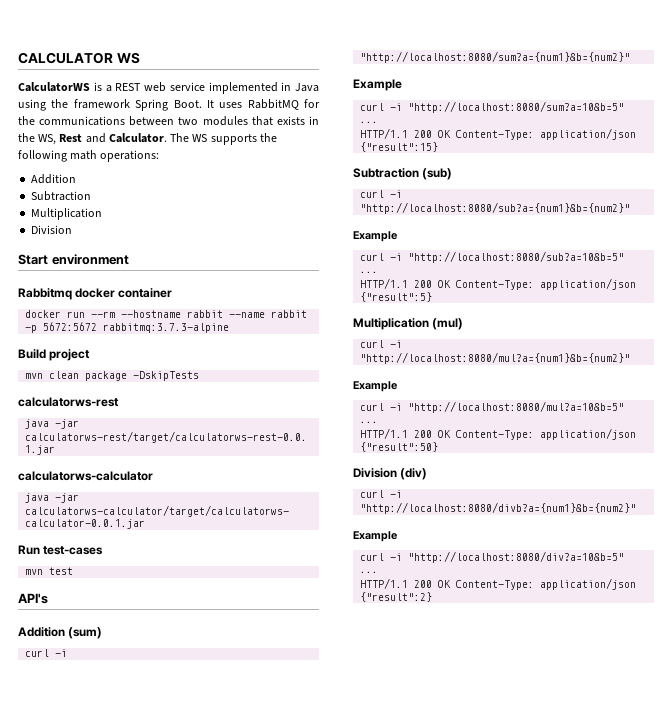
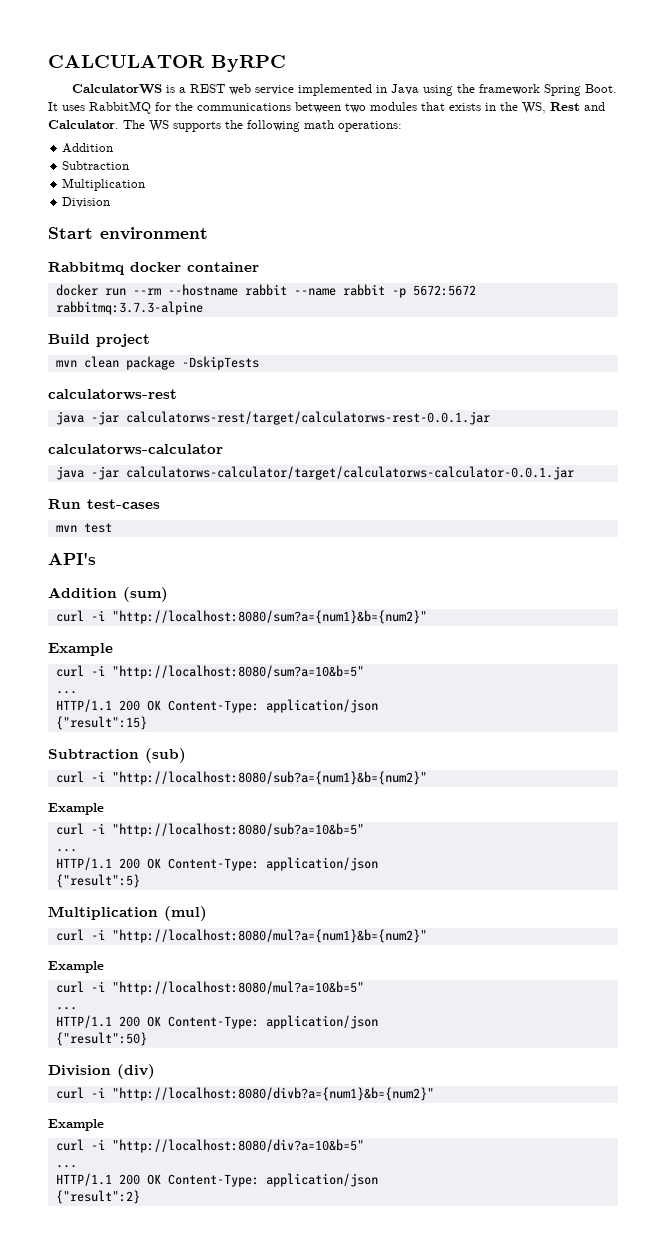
- CALCULATOR WS
+ CALCULATOR ByRPC

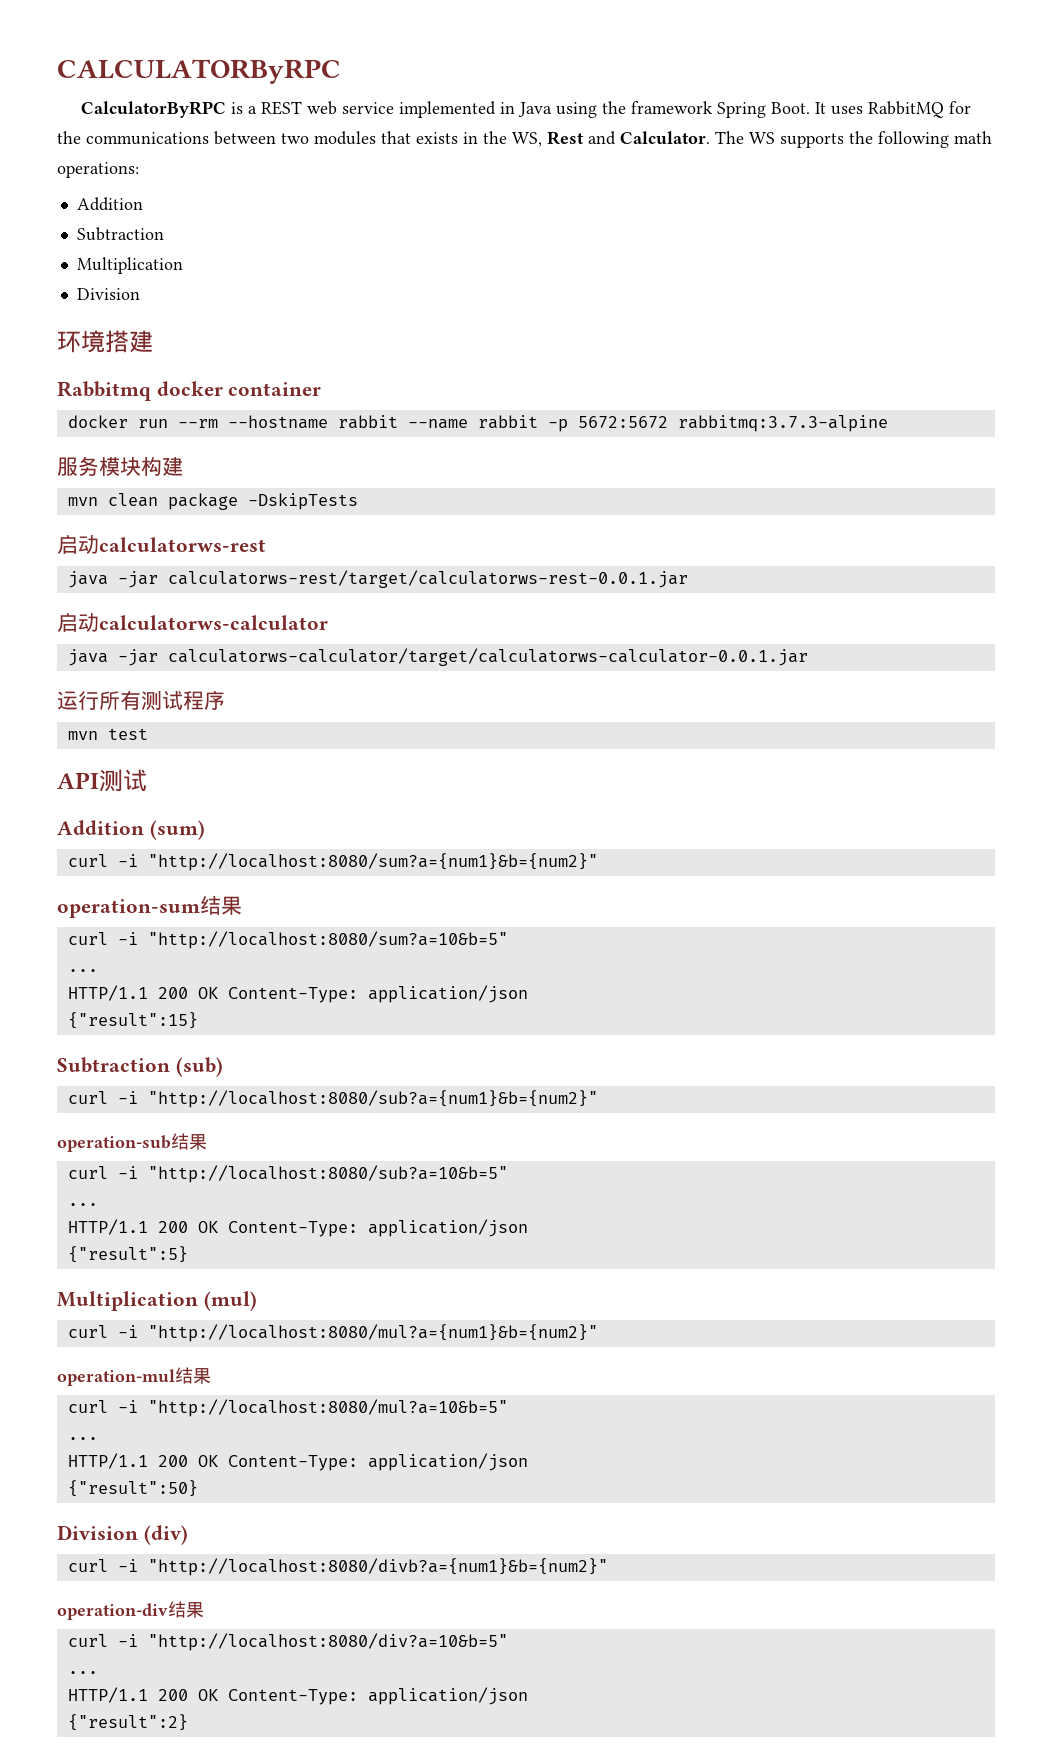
- CALCULATOR ByRPC
- CalculatorWS is a REST web service implemented in Java using the framework Spring Boot.
+ CALCULATORByRPC
+ CalculatorByRPC is a REST web service implemented in Java using the framework Spring Boot.
- Start environment
+ 环境搭建
- Build project
+ 服务模块构建
- calculatorws-rest
+ 启动calculatorws-rest
- calculatorws-calculator
+ 启动calculatorws-calculator
- Run test-cases
+ 运行所有测试程序
- API's
+ API测试
  curl -i "http://localhost:8080/sum?a={num1}&b={num2}"
- Example
+ operation-sum结果
  curl -i "http://localhost:8080/sub?a={num1}&b={num2}"
- Example
+ operation-sub结果
  curl -i "http://localhost:8080/mul?a={num1}&b={num2}"
- Example
+ operation-mul结果
  curl -i "http://localhost:8080/divb?a={num1}&b={num2}"
- Example
+ operation-div结果

